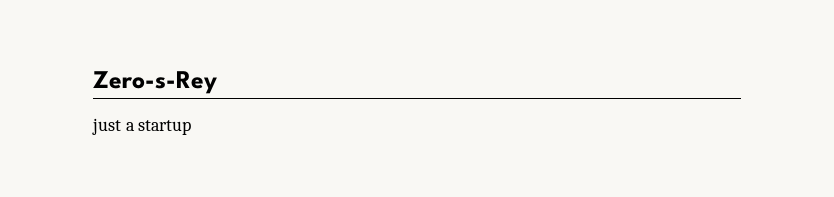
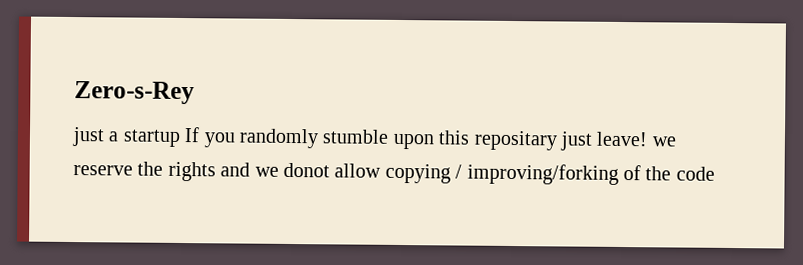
- just a startup
+ just a startup If you randomly stumble upon this repositary just leave! we reserve the rights and we donot allow copying / improving/forking of the code

